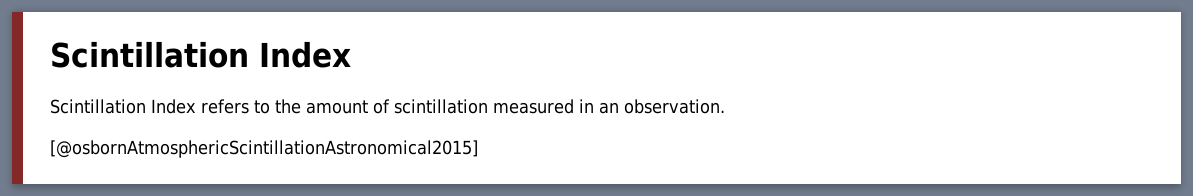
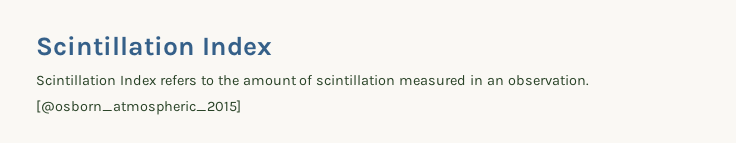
- [@osbornAtmosphericScintillationAstronomical2015]
+ [@osborn_atmospheric_2015]

